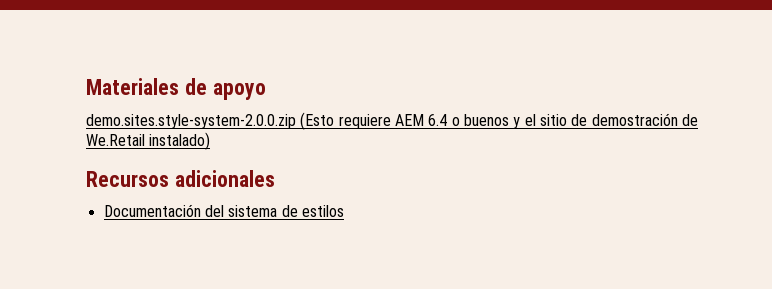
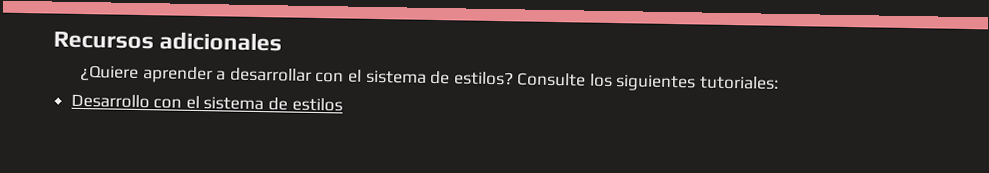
- Materiales de apoyo
- demo.sites.style-system-2.0.0.zip (Esto requiere AEM 6.4 o buenos y el sitio de demostración de We.Retail instalado)
  Recursos adicionales
- Documentación del sistema de estilos
+ ¿Quiere aprender a desarrollar con el sistema de estilos? Consulte los siguientes tutoriales:
+ Desarrollo con el sistema de estilos

